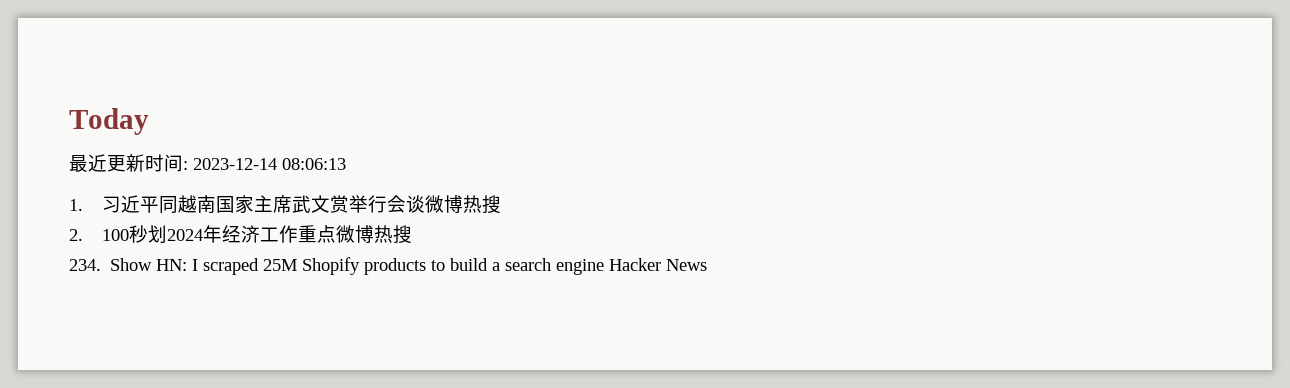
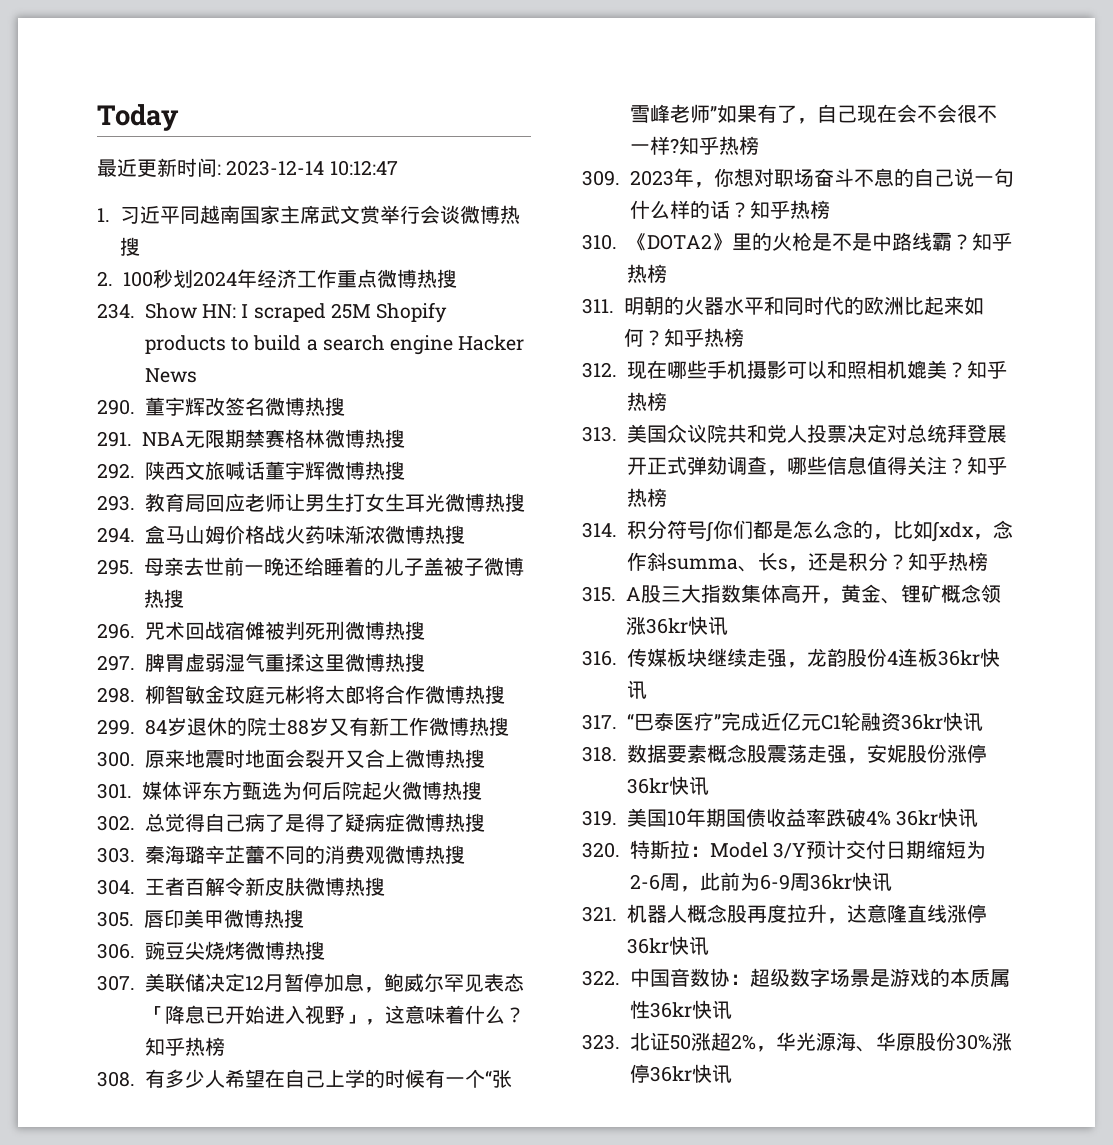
- 最近更新时间: 2023-12-14 08:06:13
+ 最近更新时间: 2023-12-14 10:12:47
+ 290.董宇辉改签名微博热搜
+ 291. NBA无限期禁赛格林微博热搜
+ 292.陕西文旅喊话董宇辉微博热搜
+ 293.教育局回应老师让男生打女生耳光微博热搜
+ 294.盒马山姆价格战火药味渐浓微博热搜
+ 295.母亲去世前一晚还给睡着的儿子盖被子微博热搜
+ 296.咒术回战宿傩被判死刑微博热搜
+ 297.脾胃虚弱湿气重揉这里微博热搜
+ 298.柳智敏金玟庭元彬将太郎将合作微博热搜
+ 299. 84岁退休的院士88岁又有新工作微博热搜
+ 300.原来地震时地面会裂开又合上微博热搜
+ 301.媒体评东方甄选为何后院起火微博热搜
+ 302.总觉得自己病了是得了疑病症微博热搜
+ 303.秦海璐辛芷蕾不同的消费观微博热搜
+ 304.王者百解令新皮肤微博热搜
+ 305.唇印美甲微博热搜
+ 306.豌豆尖烧烤微博热搜
+ 307.美联储决定12月暂停加息，鲍威尔罕见表态「降息已开始进入视野」，这意味着什么？知乎热榜
+ 308.有多少人希望在自己上学的时候有一个“张雪峰老师”如果有了，自己现在会不会很不一样?知乎热榜
+ 309. 2023年，你想对职场奋斗不息的自己说一句什么样的话？知乎热榜
+ 310.《DOTA2》里的火枪是不是中路线霸？知乎热榜
+ 311.明朝的火器水平和同时代的欧洲比起来如何？知乎热榜
+ 312.现在哪些手机摄影可以和照相机媲美？知乎热榜
+ 313.美国众议院共和党人投票决定对总统拜登展开正式弹劾调查，哪些信息值得关注？知乎热榜
+ 314.积分符号∫你们都是怎么念的，比如∫xdx，念作斜summa、长s，还是积分？知乎热榜
+ 315. A股三大指数集体高开，黄金、锂矿概念领涨36kr快讯
+ 316.传媒板块继续走强，龙韵股份4连板36kr快讯
+ 317. “巴泰医疗”完成近亿元C1轮融资36kr快讯
+ 318.数据要素概念股震荡走强，安妮股份涨停36kr快讯
+ 319.美国10年期国债收益率跌破4% 36kr快讯
+ 320.特斯拉：Model 3/Y预计交付日期缩短为2-6周，此前为6-9周36kr快讯
+ 321.机器人概念股再度拉升，达意隆直线涨停36kr快讯
+ 322.中国音数协：超级数字场景是游戏的本质属性36kr快讯
+ 323.北证50涨超2%，华光源海、华原股份30%涨停36kr快讯

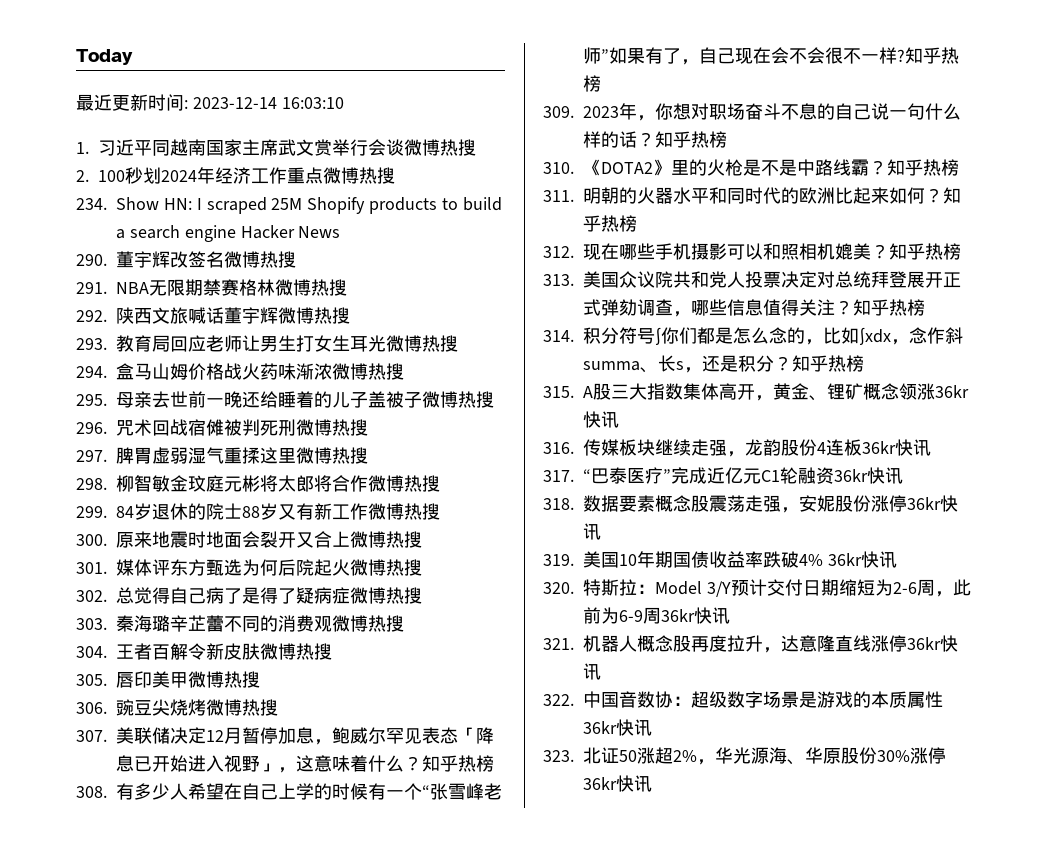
- 最近更新时间: 2023-12-14 10:12:47
+ 最近更新时间: 2023-12-14 16:03:10

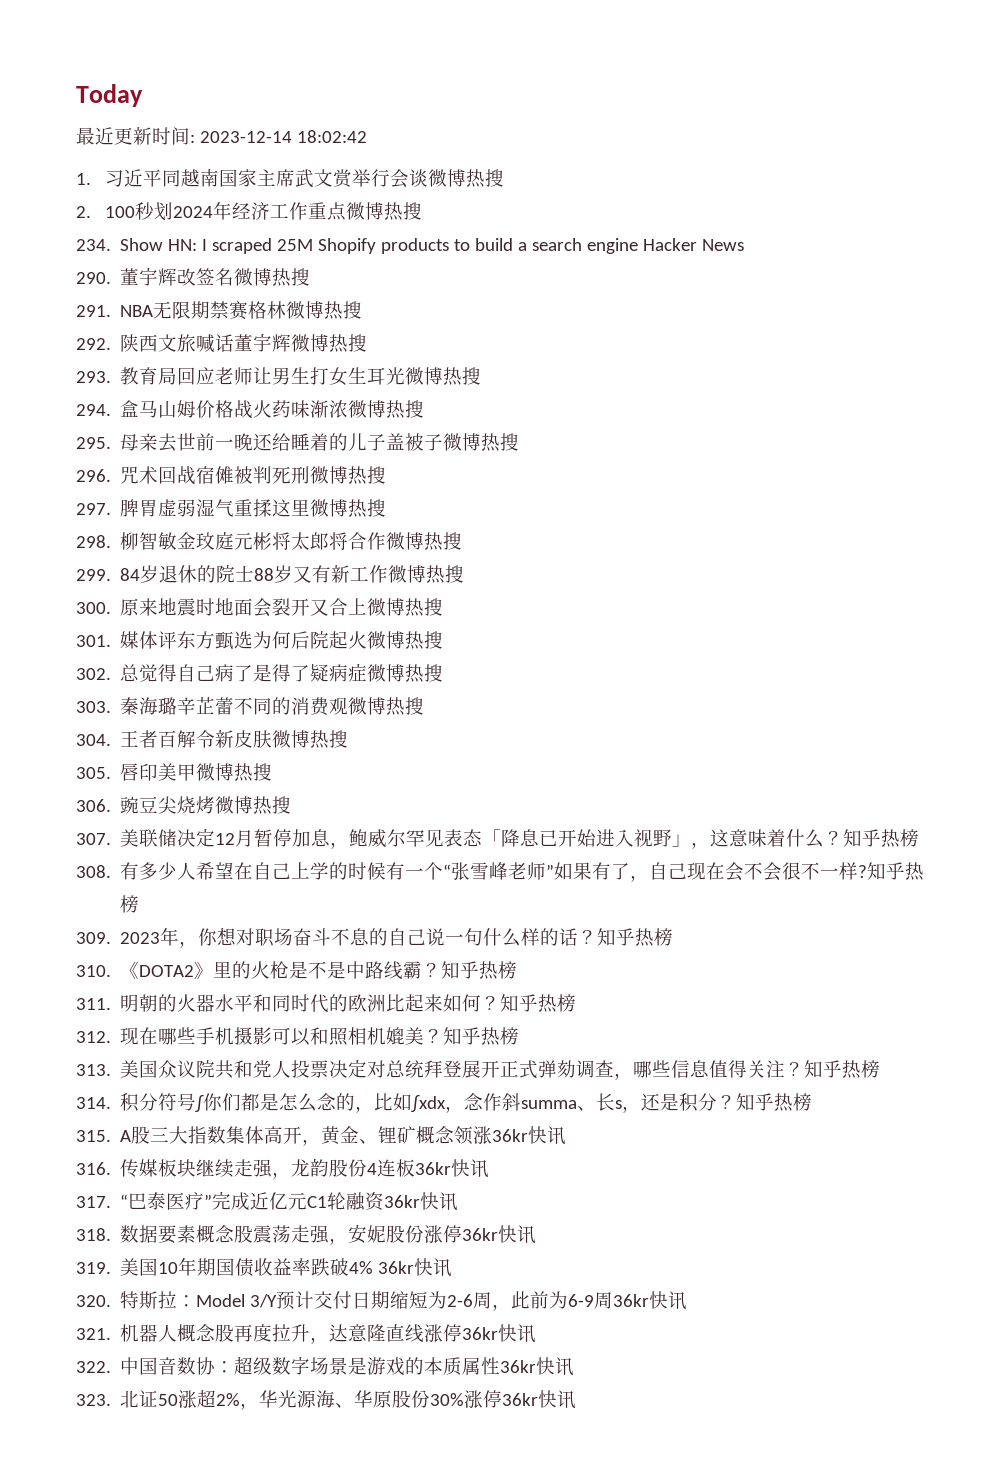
- 最近更新时间: 2023-12-14 16:03:10
+ 最近更新时间: 2023-12-14 18:02:42

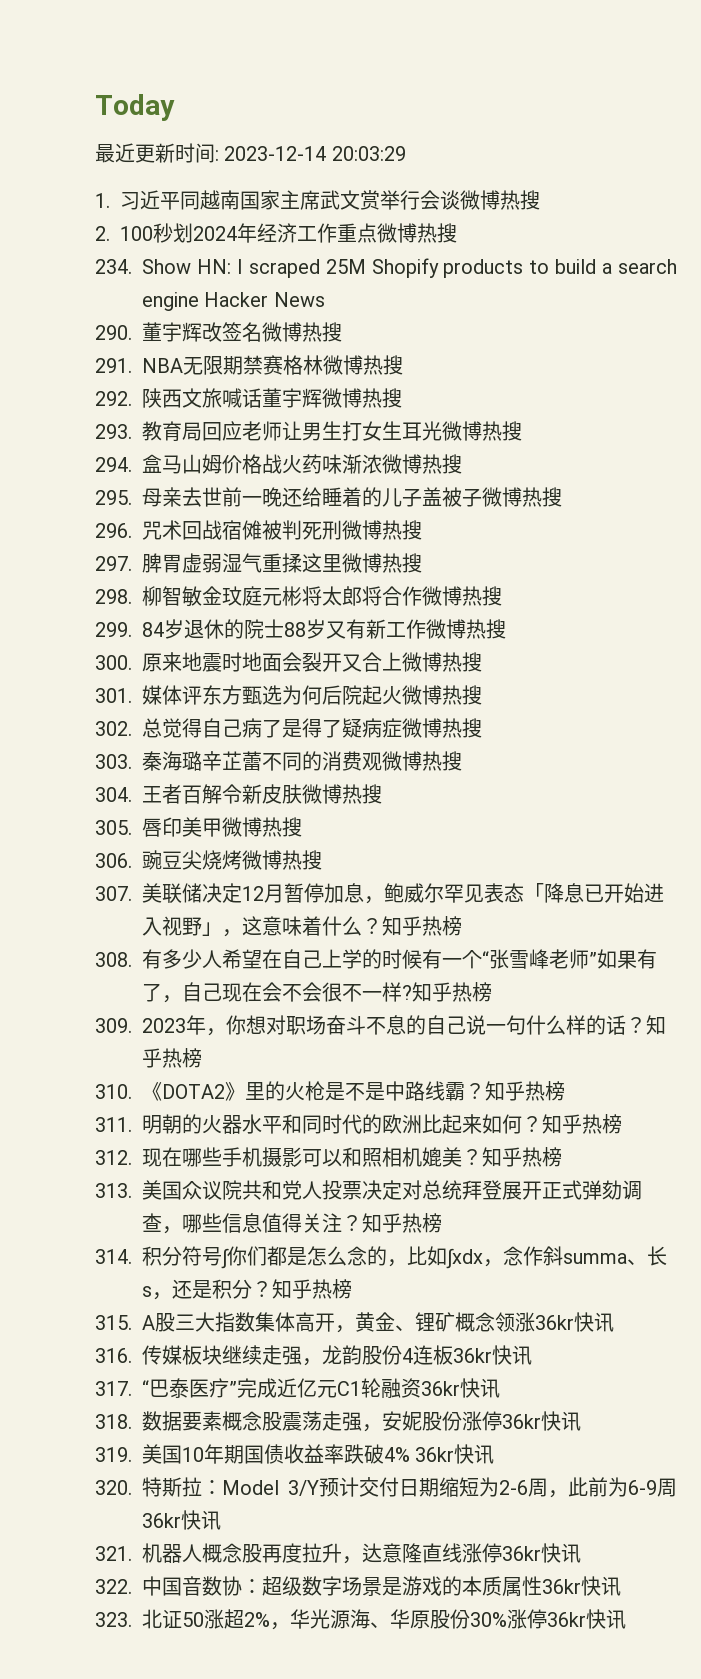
- 最近更新时间: 2023-12-14 18:02:42
+ 最近更新时间: 2023-12-14 20:03:29

